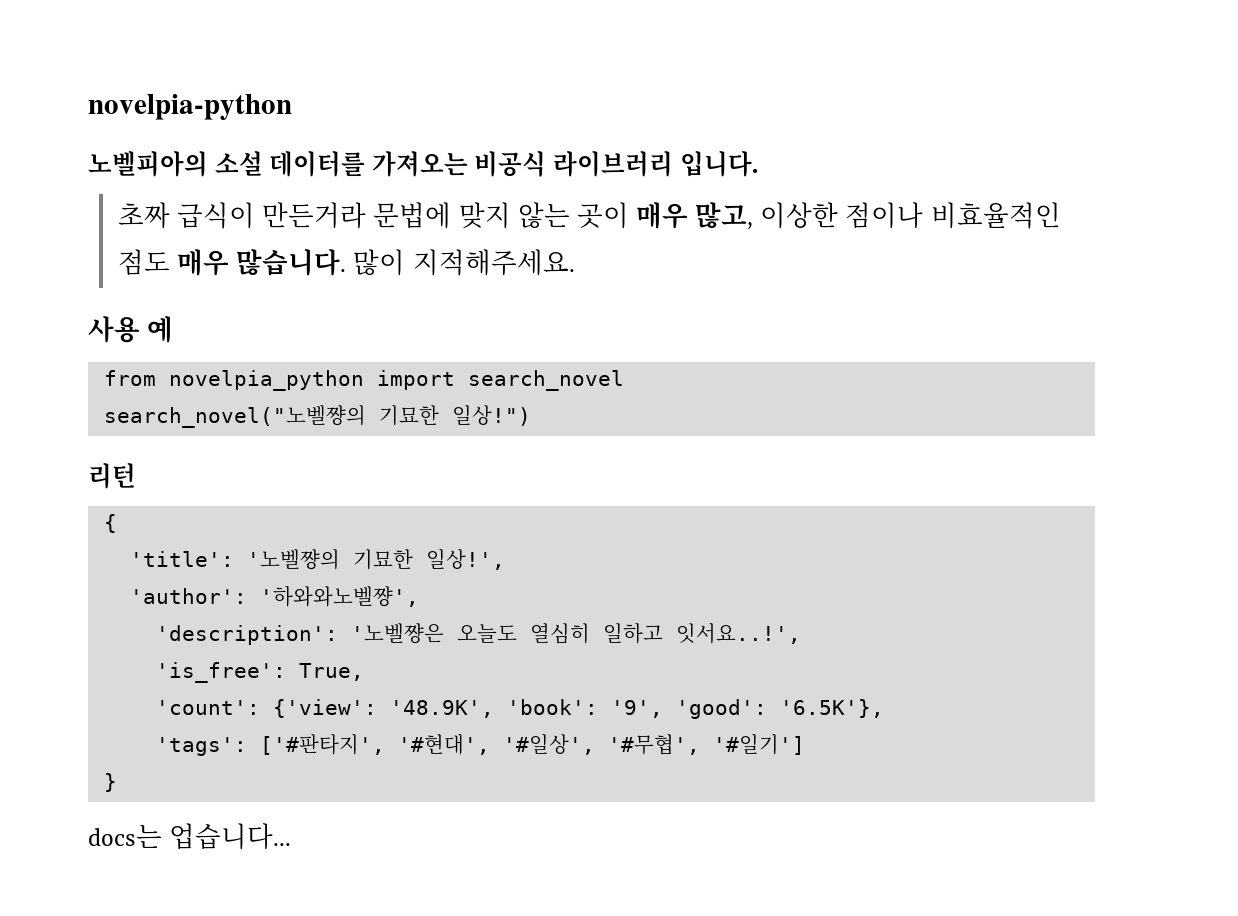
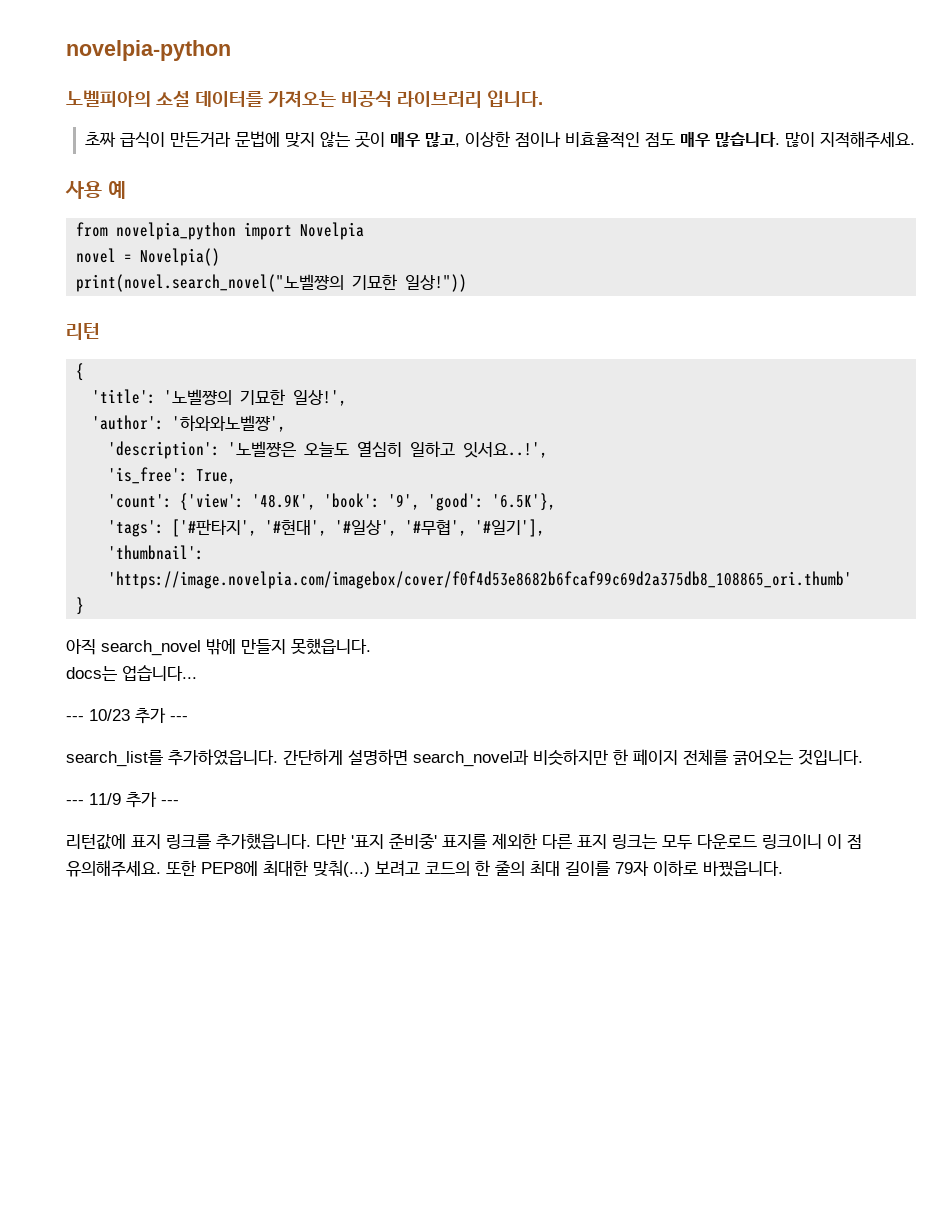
- from novelpia_python import search_novel
- search_novel("노벨쨩의 기묘한 일상!")
+ from novelpia_python import Novelpia
+ novel = Novelpia()
+ print(novel.search_novel("노벨쨩의 기묘한 일상!"))
- 'tags': ['#판타지', '#현대', '#일상', '#무협', '#일기']
+ 'tags': ['#판타지', '#현대', '#일상', '#무협', '#일기'],
+ 'thumbnail': 'https://image.novelpia.com/imagebox/cover/f0f4d53e8682b6fcaf99c69d2a375db8_108865_ori.thumb'
  }
+ 아직 search_novel 밖에 만들지 못했읍니다.
  docs는 업습니다...
+ --- 10/23 추가 ---
+ search_list를 추가하였읍니다. 간단하게 설명하면 search_novel과 비슷하지만 한 페이지 전체를 긁어오는 것입니다.
+ --- 11/9 추가 ---
+ 리턴값에 표지 링크를 추가했읍니다. 다만 '표지 준비중' 표지를 제외한 다른 표지 링크는 모두 다운로드 링크이니 이 점 유의해주세요. 또한 PEP8에 최대한 맞춰(...) 보려고 코드의 한 줄의 최대 길이를 79자 이하로 바꿨읍니다.

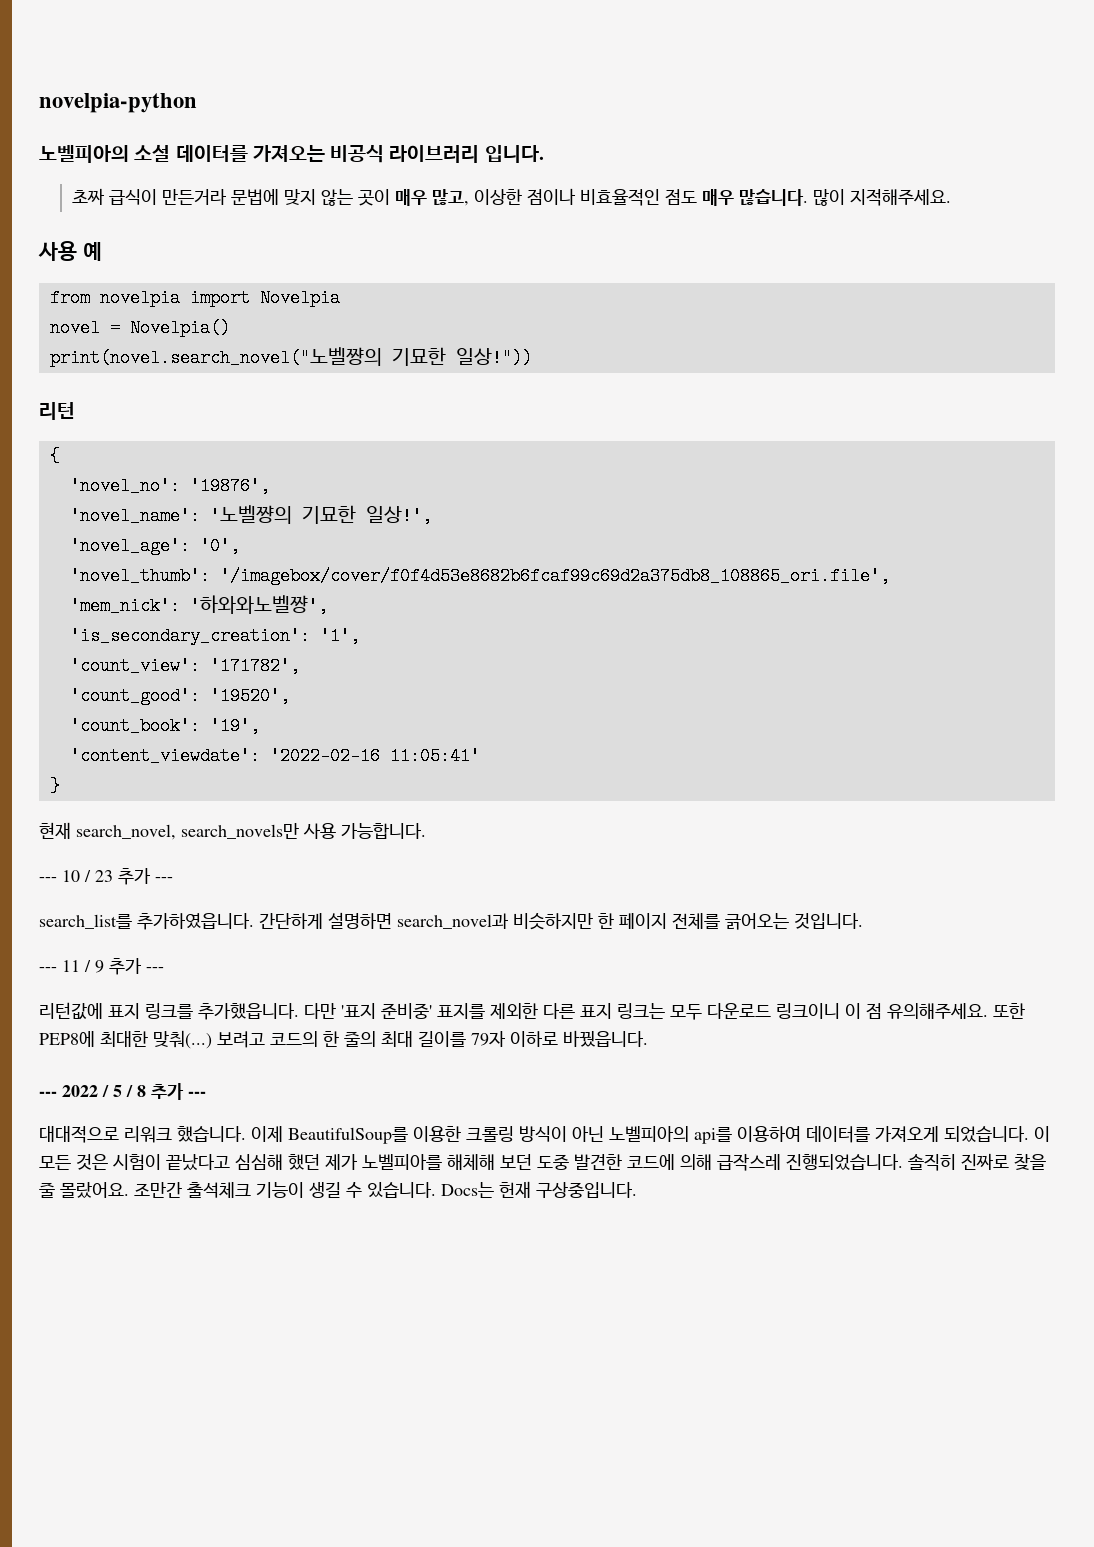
- from novelpia_python import Novelpia
+ from novelpia import Novelpia
- 'title': '노벨쨩의 기묘한 일상!',
+ 'novel_no': '19876',
+ 'novel_name': '노벨쨩의 기묘한 일상!',
- 'author': '하와와노벨쨩',
- 'description': '노벨쨩은 오늘도 열심히 일하고 잇서요..!',
- 'is_free': True,
- 'count': {'view': '48.9K', 'book': '9', 'good': '6.5K'},
- 'tags': ['#판타지', '#현대', '#일상', '#무협', '#일기'],
- 'thumbnail': 'https://image.novelpia.com/imagebox/cover/f0f4d53e8682b6fcaf99c69d2a375db8_108865_ori.thumb'
+ 'novel_age': '0',
+ 'novel_thumb': '/imagebox/cover/f0f4d53e8682b6fcaf99c69d2a375db8_108865_ori.file',
+ 'mem_nick': '하와와노벨쨩',
+ 'is_secondary_creation': '1',
+ 'count_view': '171782',
+ 'count_good': '19520',
+ 'count_book': '19',
+ 'content_viewdate': '2022-02-16 11:05:41'
  }
- 아직 search_novel 밖에 만들지 못했읍니다.
- docs는 업습니다...
- --- 10/23 추가 ---
+ 현재 search_novel, search_novels만 사용 가능합니다.
+ --- 10 / 23 추가 ---
- --- 11/9 추가 ---
+ --- 11 / 9 추가 ---
+ --- 2022 / 5 / 8 추가 ---
+ 대대적으로 리워크 했습니다. 이제 BeautifulSoup를 이용한 크롤링 방식이 아닌 노벨피아의 api를 이용하여 데이터를 가져오게 되었습니다. 이 모든 것은 시험이 끝났다고 심심해 했던 제가 노벨피아를 해체해 보던 도중 발견한 코드에 의해 급작스레 진행되었습니다. 솔직히 진짜로 찾을 줄 몰랐어요. 조만간 출석체크 기능이 생길 수 있습니다. Docs는 헌재 구상중입니다.

